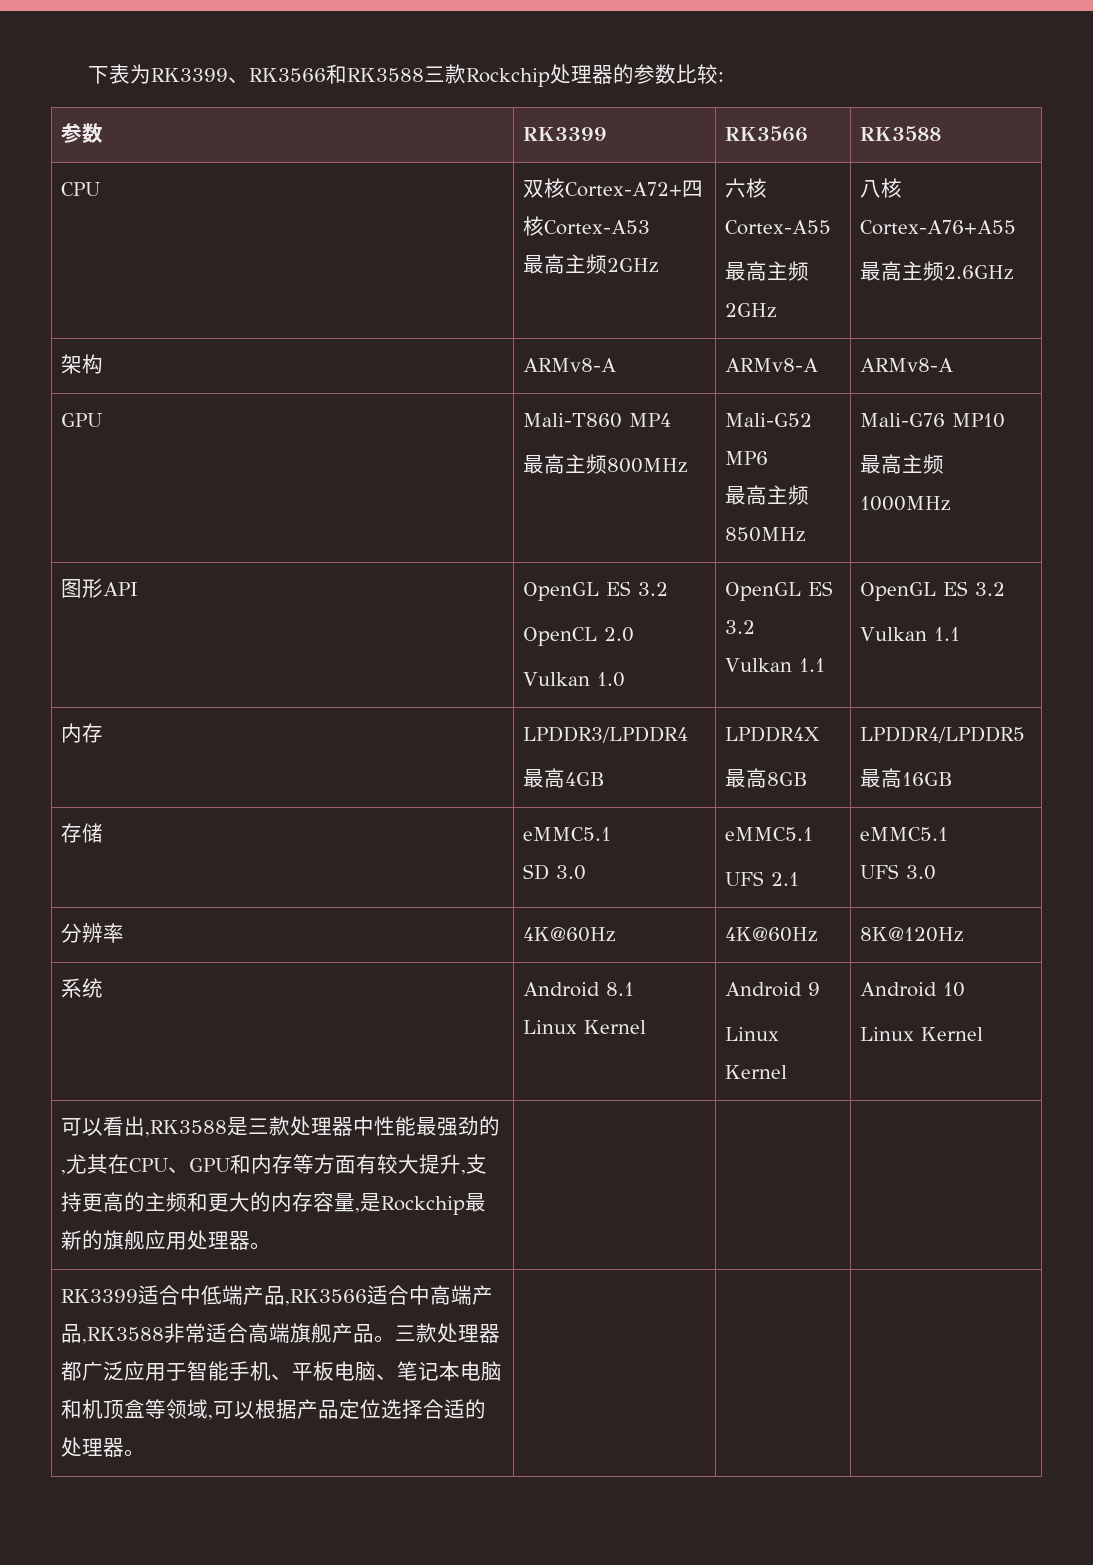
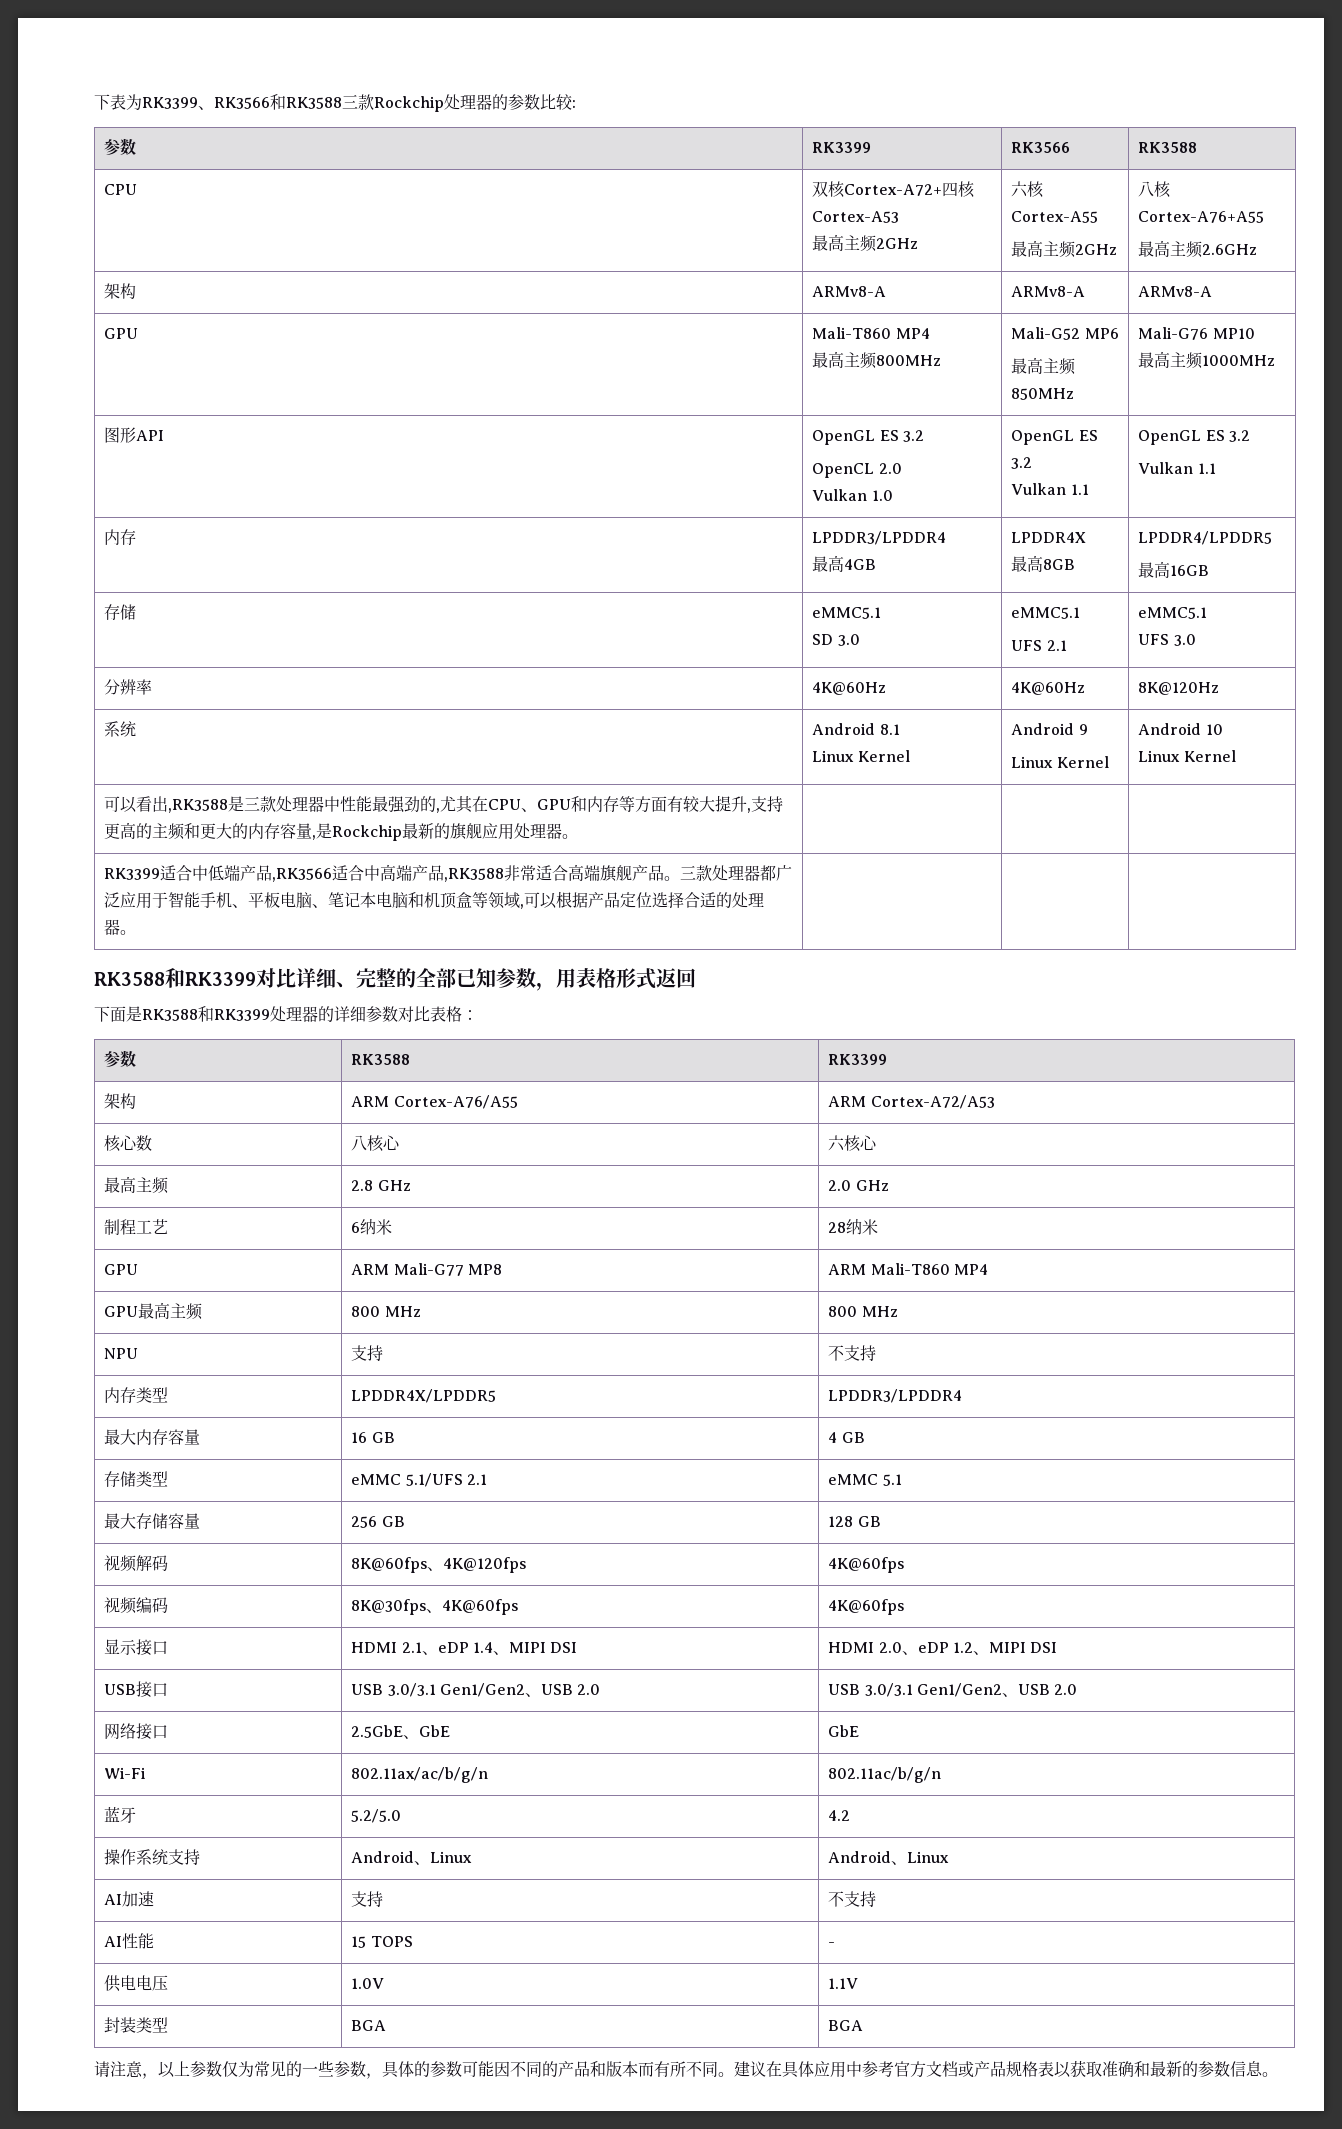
+ RK3588和RK3399对比详细、完整的全部已知参数，用表格形式返回
+ 下面是RK3588和RK3399处理器的详细参数对比表格：
+ 参数 | RK3588 | RK3399
+ 架构 | ARM Cortex-A76/A55 | ARM Cortex-A72/A53
+ 核心数 | 八核心 | 六核心
+ 最高主频 | 2.8 GHz | 2.0 GHz
+ 制程工艺 | 6纳米 | 28纳米
+ GPU | ARM Mali-G77 MP8 | ARM Mali-T860 MP4
+ GPU最高主频 | 800 MHz | 800 MHz
+ NPU | 支持 | 不支持
+ 内存类型 | LPDDR4X/LPDDR5 | LPDDR3/LPDDR4
+ 最大内存容量 | 16 GB | 4 GB
+ 存储类型 | eMMC 5.1/UFS 2.1 | eMMC 5.1
+ 最大存储容量 | 256 GB | 128 GB
+ 视频解码 | 8K@60fps、4K@120fps | 4K@60fps
+ 视频编码 | 8K@30fps、4K@60fps | 4K@60fps
+ 显示接口 | HDMI 2.1、eDP 1.4、MIPI DSI | HDMI 2.0、eDP 1.2、MIPI DSI
+ USB接口 | USB 3.0/3.1 Gen1/Gen2、USB 2.0 | USB 3.0/3.1 Gen1/Gen2、USB 2.0
+ 网络接口 | 2.5GbE、GbE | GbE
+ Wi-Fi | 802.11ax/ac/b/g/n | 802.11ac/b/g/n
+ 蓝牙 | 5.2/5.0 | 4.2
+ 操作系统支持 | Android、Linux | Android、Linux
+ AI加速 | 支持 | 不支持
+ AI性能 | 15 TOPS | -
+ 供电电压 | 1.0V | 1.1V
+ 封装类型 | BGA | BGA
+ 请注意，以上参数仅为常见的一些参数，具体的参数可能因不同的产品和版本而有所不同。建议在具体应用中参考官方文档或产品规格表以获取准确和最新的参数信息。

